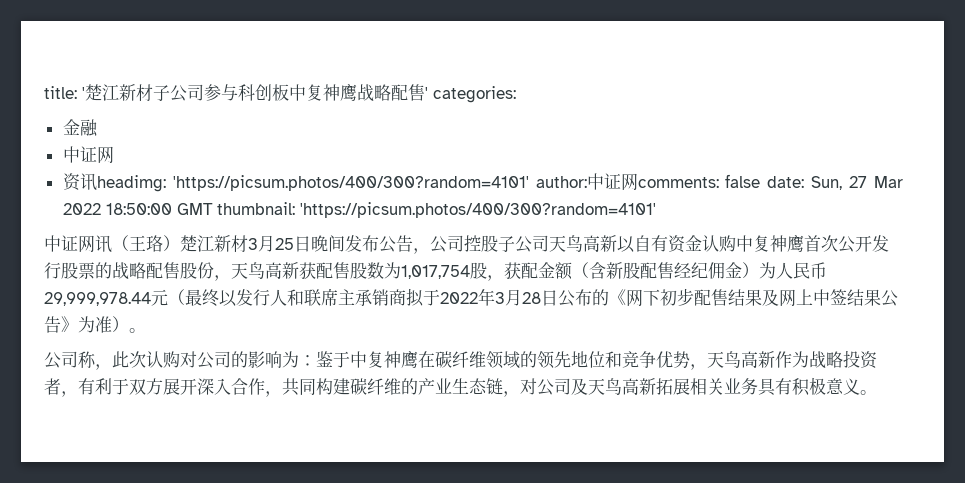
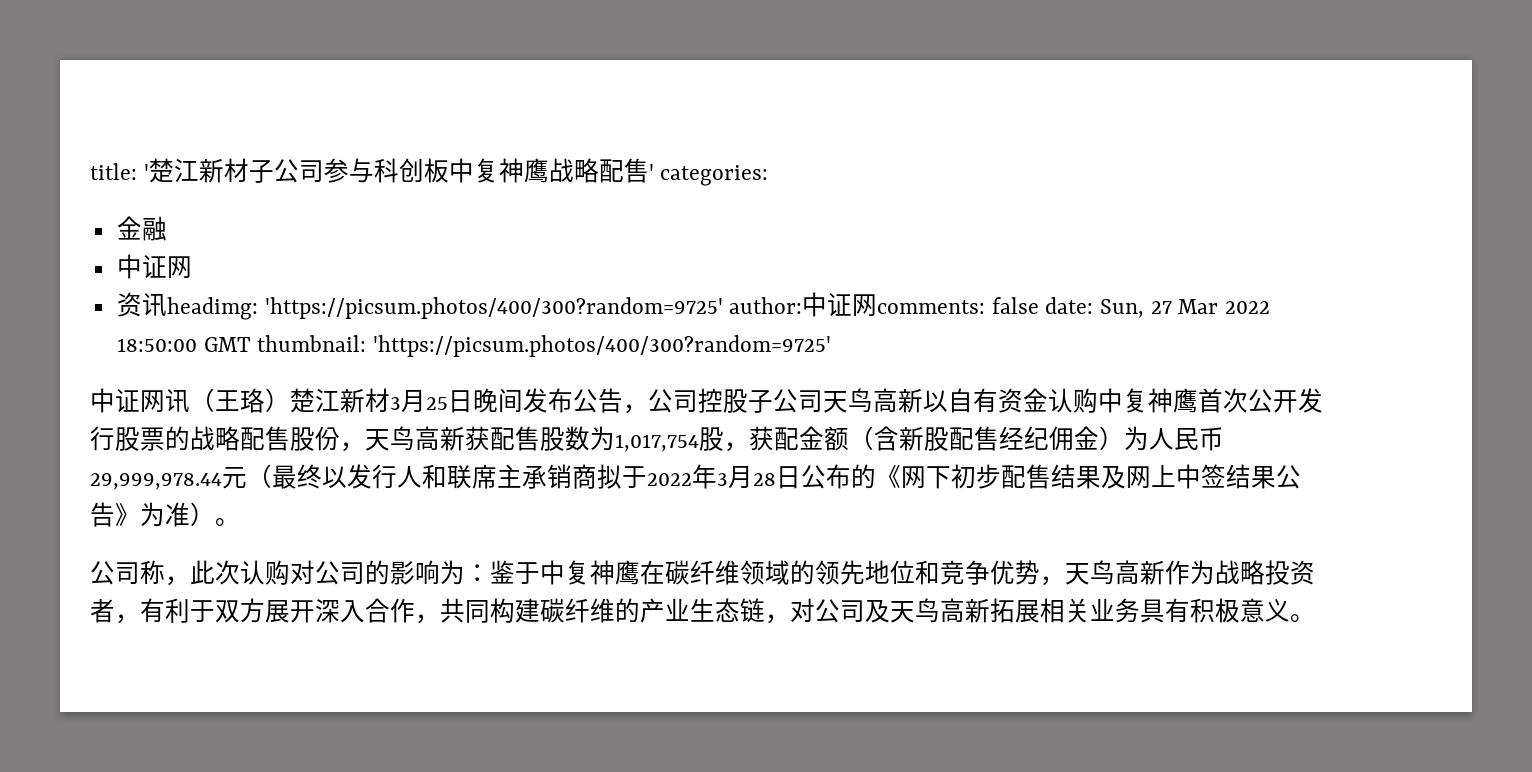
- 资讯headimg: 'https://picsum.photos/400/300?random=4101' author:中证网comments: false date: Sun, 27 Mar 2022 18:50:00 GMT thumbnail: 'https://picsum.photos/400/300?random=4101'
+ 资讯headimg: 'https://picsum.photos/400/300?random=9725' author:中证网comments: false date: Sun, 27 Mar 2022 18:50:00 GMT thumbnail: 'https://picsum.photos/400/300?random=9725'

